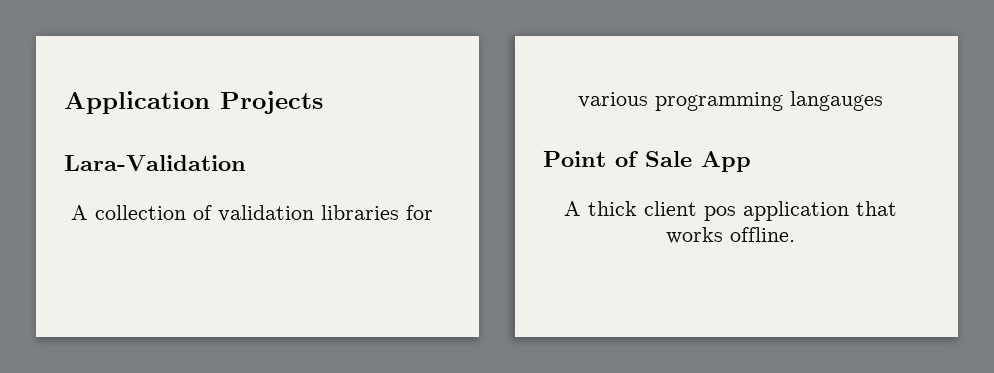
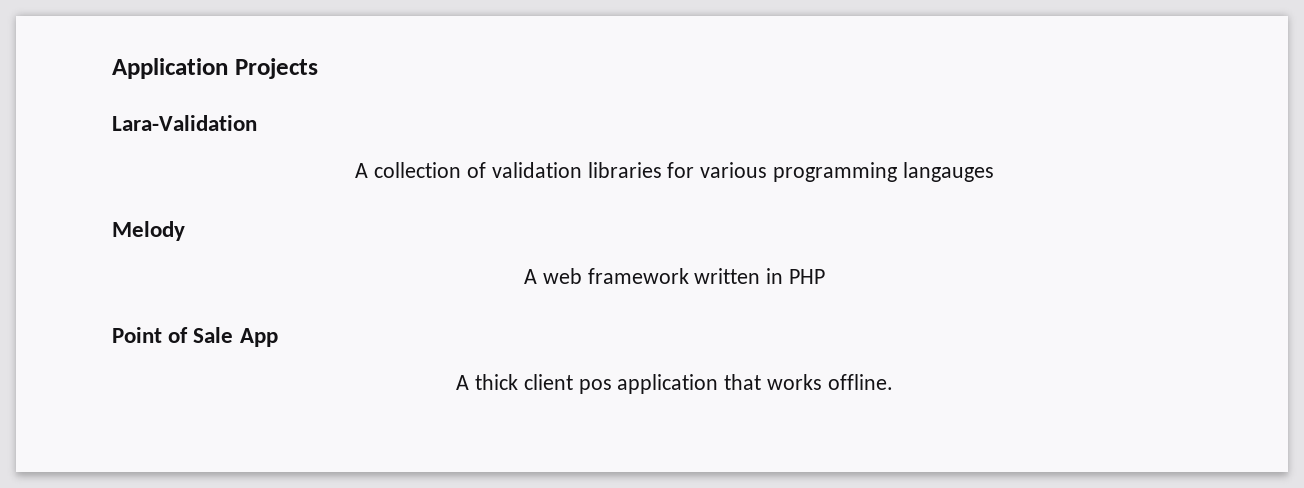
+ Melody
+ A web framework written in PHP

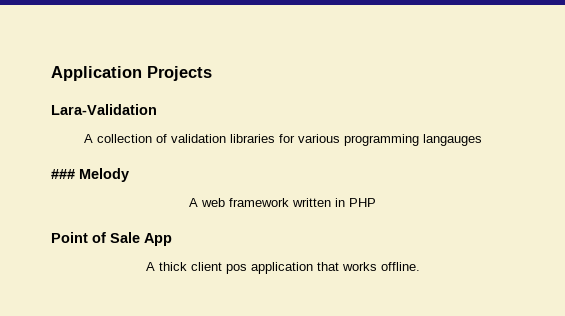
- Melody
+ ### Melody

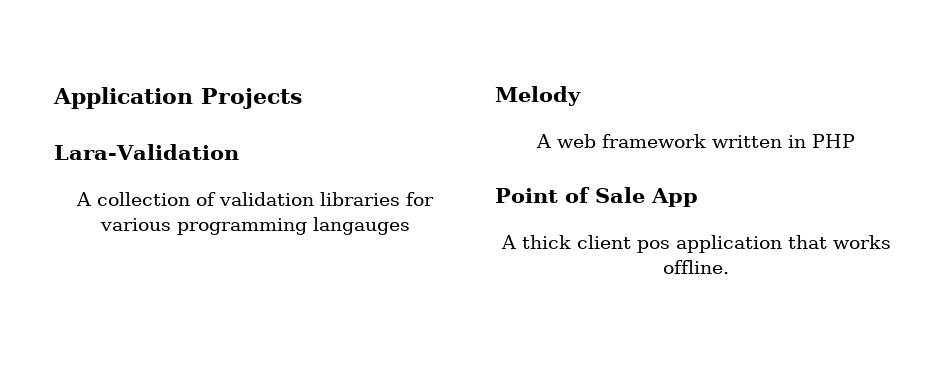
- ### Melody
+ Melody

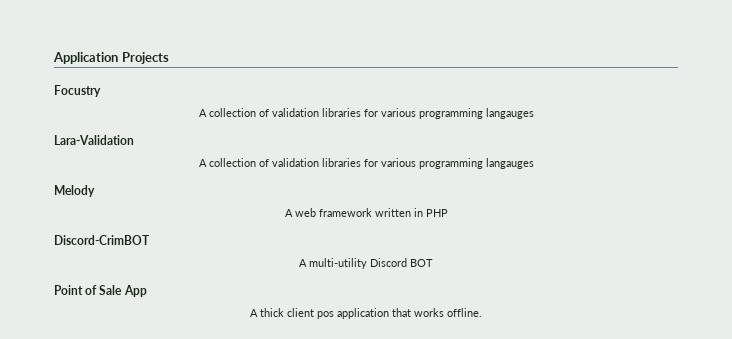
+ Focustry
+ A collection of validation libraries for various programming langauges
+ Discord-CrimBOT
+ A multi-utility Discord BOT

